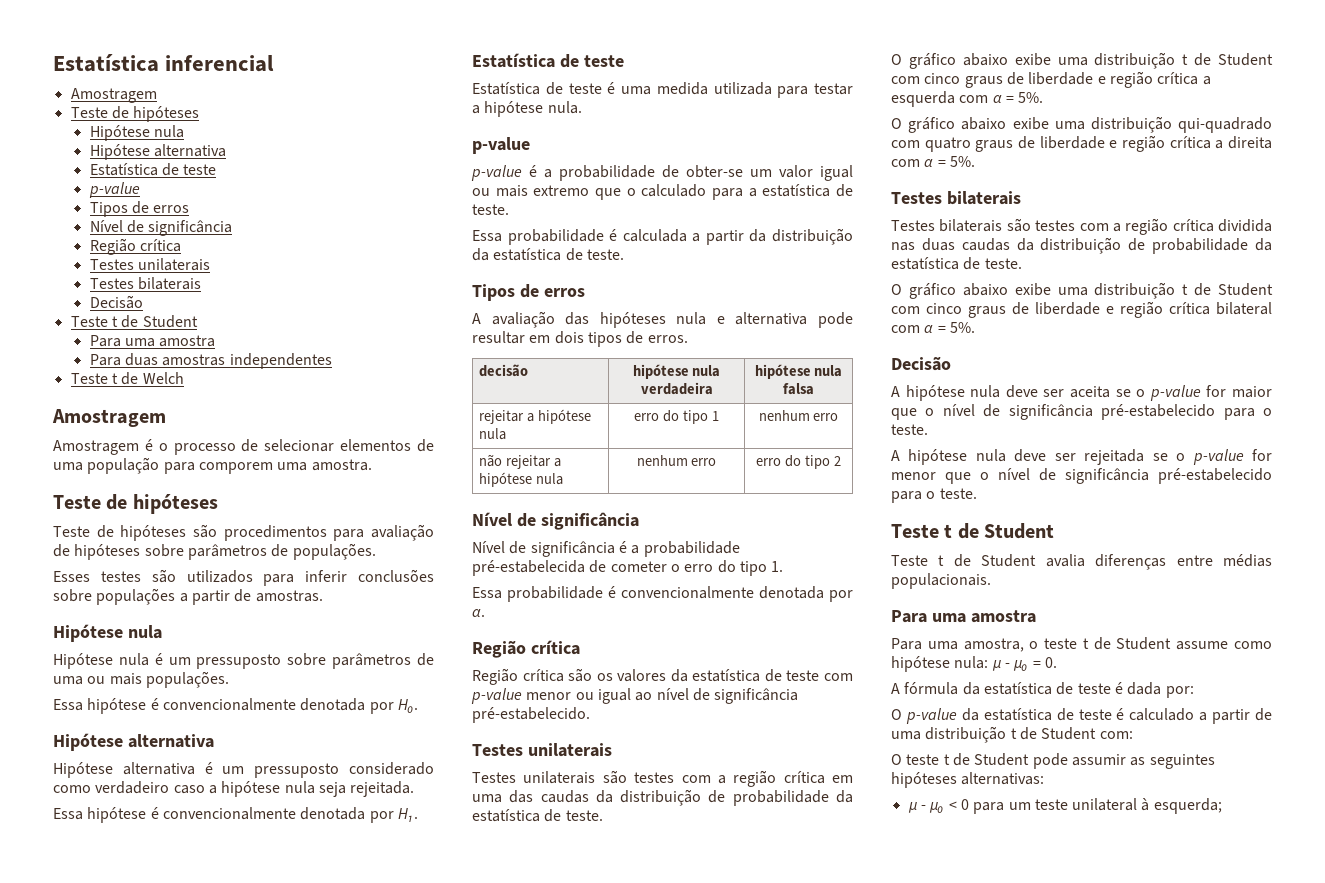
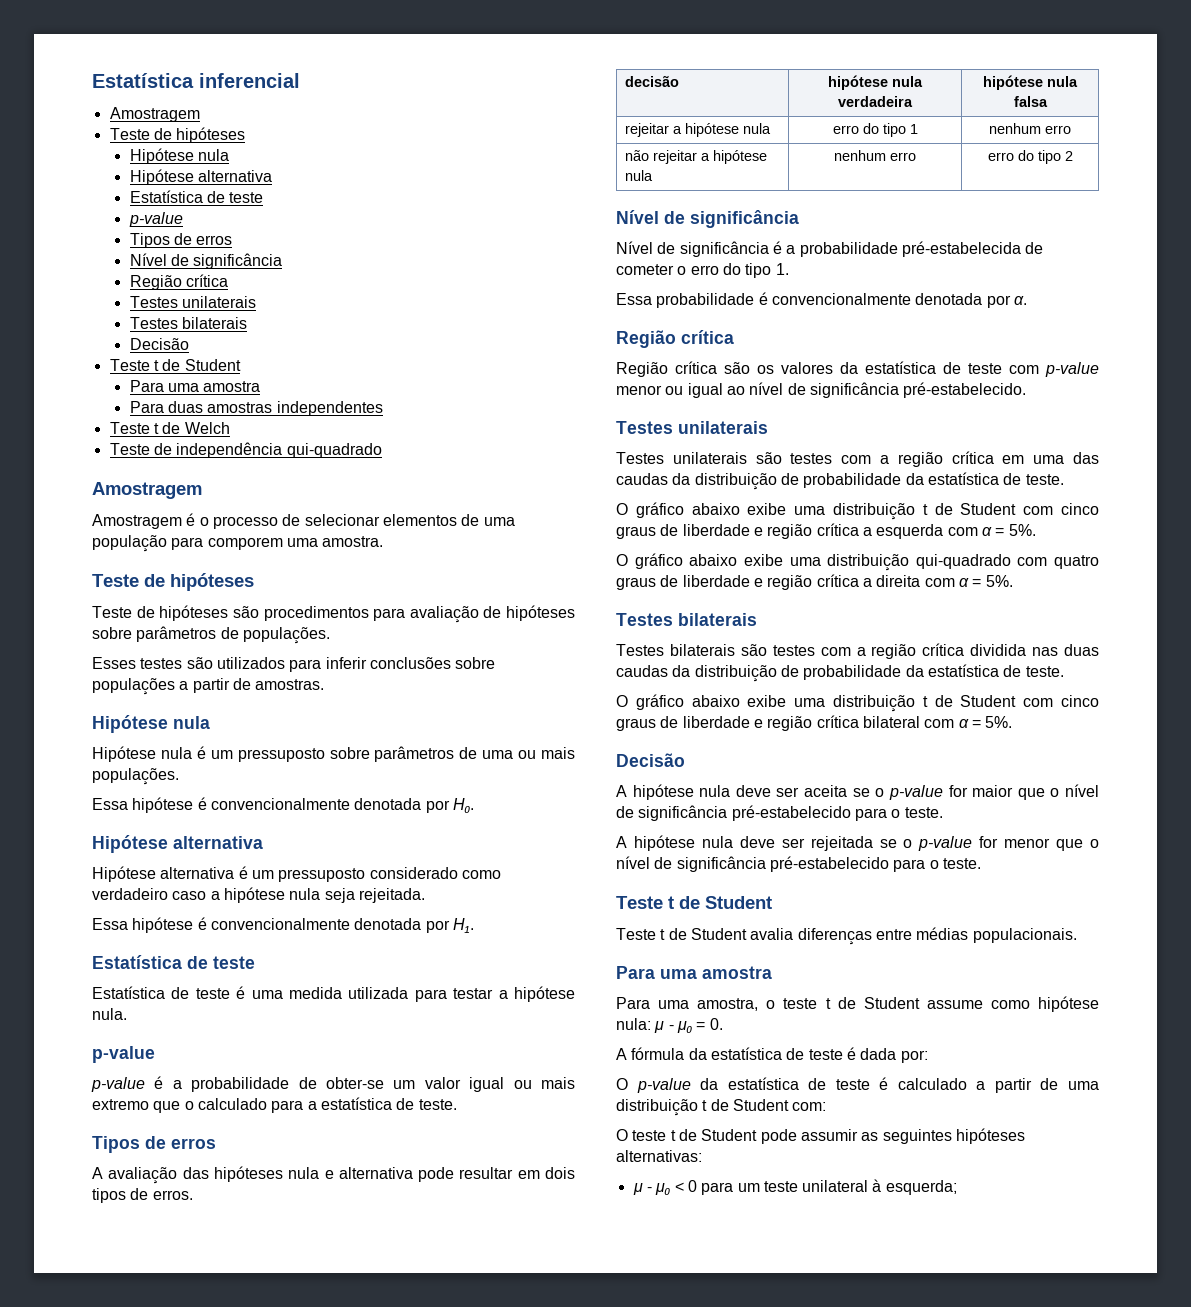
+ Teste de independência qui-quadrado
- Essa probabilidade é calculada a partir da distribuição da estatística de teste.

